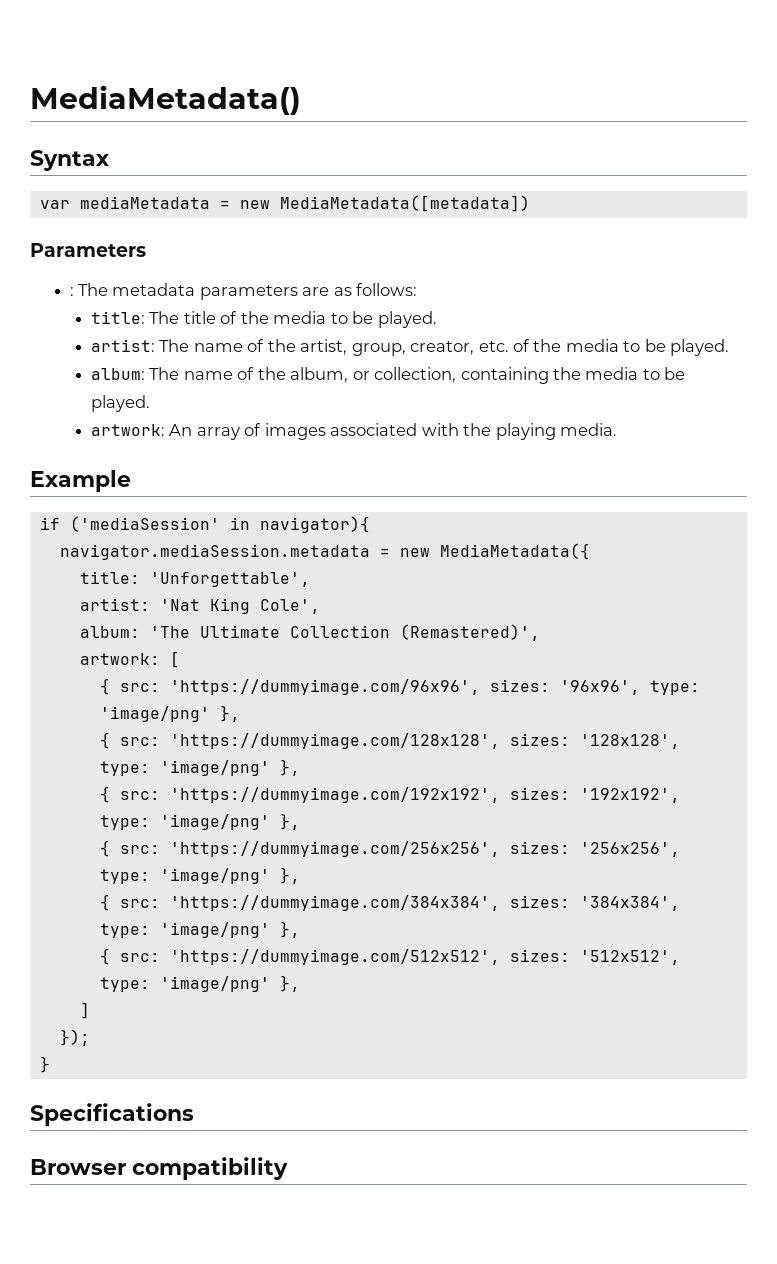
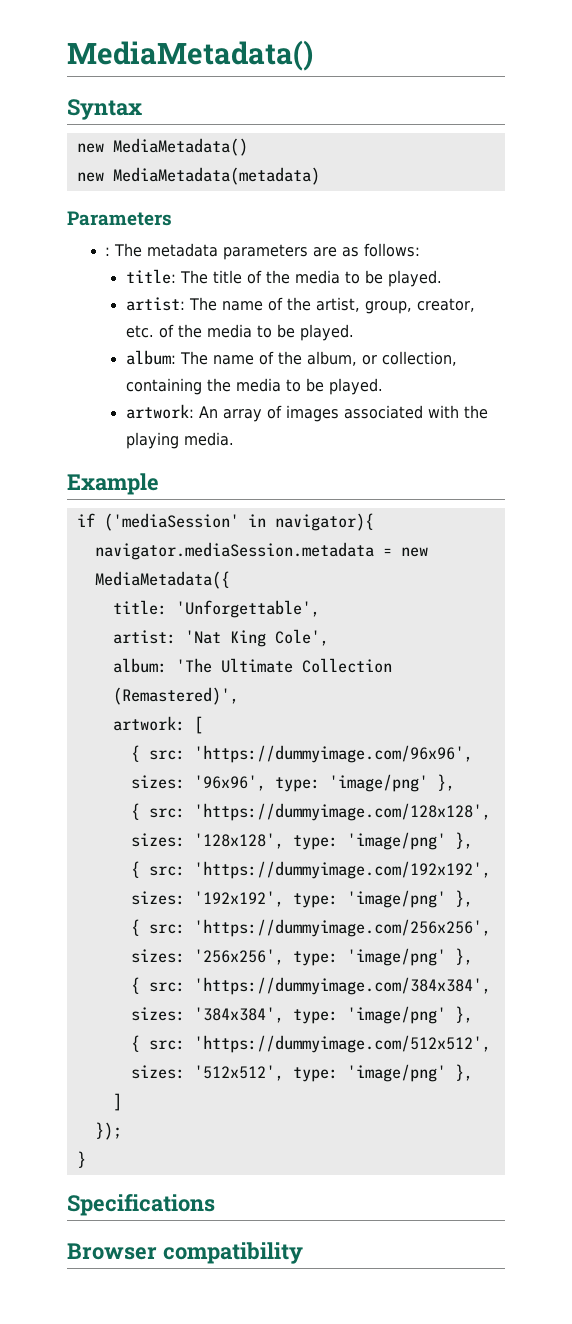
- var mediaMetadata = new MediaMetadata([metadata])
+ new MediaMetadata()
+ new MediaMetadata(metadata)

